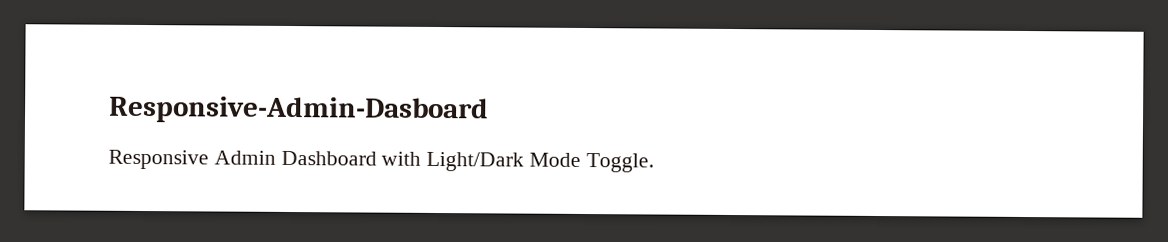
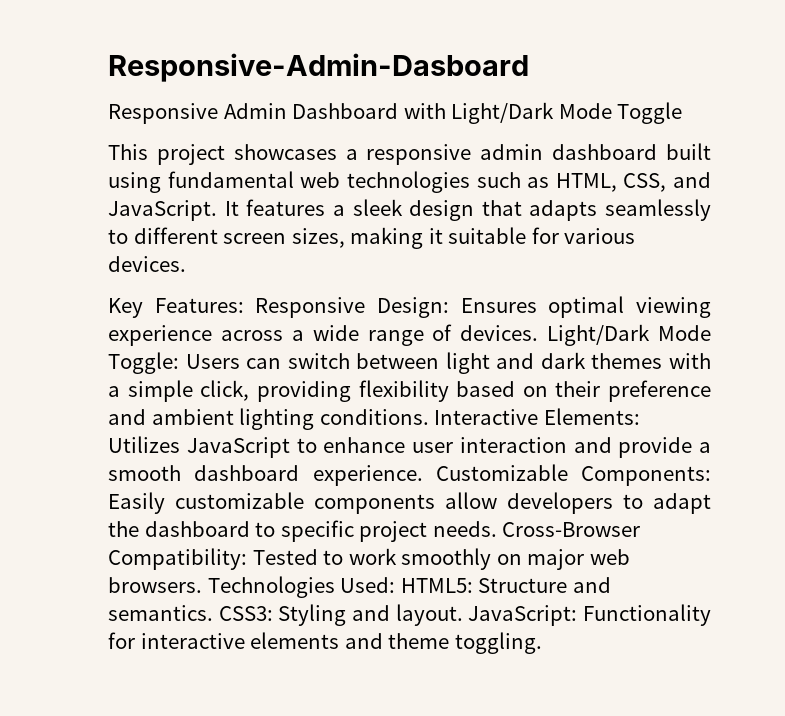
- Responsive Admin Dashboard with Light/Dark Mode Toggle.
+ Responsive Admin Dashboard with Light/Dark Mode Toggle
+ This project showcases a responsive admin dashboard built using fundamental web technologies such as HTML, CSS, and JavaScript. It features a sleek design that adapts seamlessly to different screen sizes, making it suitable for various devices.
+ Key Features: Responsive Design: Ensures optimal viewing experience across a wide range of devices. Light/Dark Mode Toggle: Users can switch between light and dark themes with a simple click, providing flexibility based on their preference and ambient lighting conditions. Interactive Elements: Utilizes JavaScript to enhance user interaction and provide a smooth dashboard experience. Customizable Components: Easily customizable components allow developers to adapt the dashboard to specific project needs. Cross-Browser Compatibility: Tested to work smoothly on major web browsers. Technologies Used: HTML5: Structure and semantics. CSS3: Styling and layout. JavaScript: Functionality for interactive elements and theme toggling.

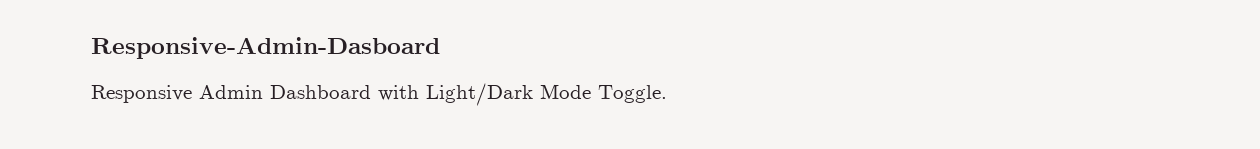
- Responsive Admin Dashboard with Light/Dark Mode Toggle
- This project showcases a responsive admin dashboard built using fundamental web technologies such as HTML, CSS, and JavaScript. It features a sleek design that adapts seamlessly to different screen sizes, making it suitable for various devices.
- Key Features: Responsive Design: Ensures optimal viewing experience across a wide range of devices. Light/Dark Mode Toggle: Users can switch between light and dark themes with a simple click, providing flexibility based on their preference and ambient lighting conditions. Interactive Elements: Utilizes JavaScript to enhance user interaction and provide a smooth dashboard experience. Customizable Components: Easily customizable components allow developers to adapt the dashboard to specific project needs. Cross-Browser Compatibility: Tested to work smoothly on major web browsers. Technologies Used: HTML5: Structure and semantics. CSS3: Styling and layout. JavaScript: Functionality for interactive elements and theme toggling.
+ Responsive Admin Dashboard with Light/Dark Mode Toggle.

